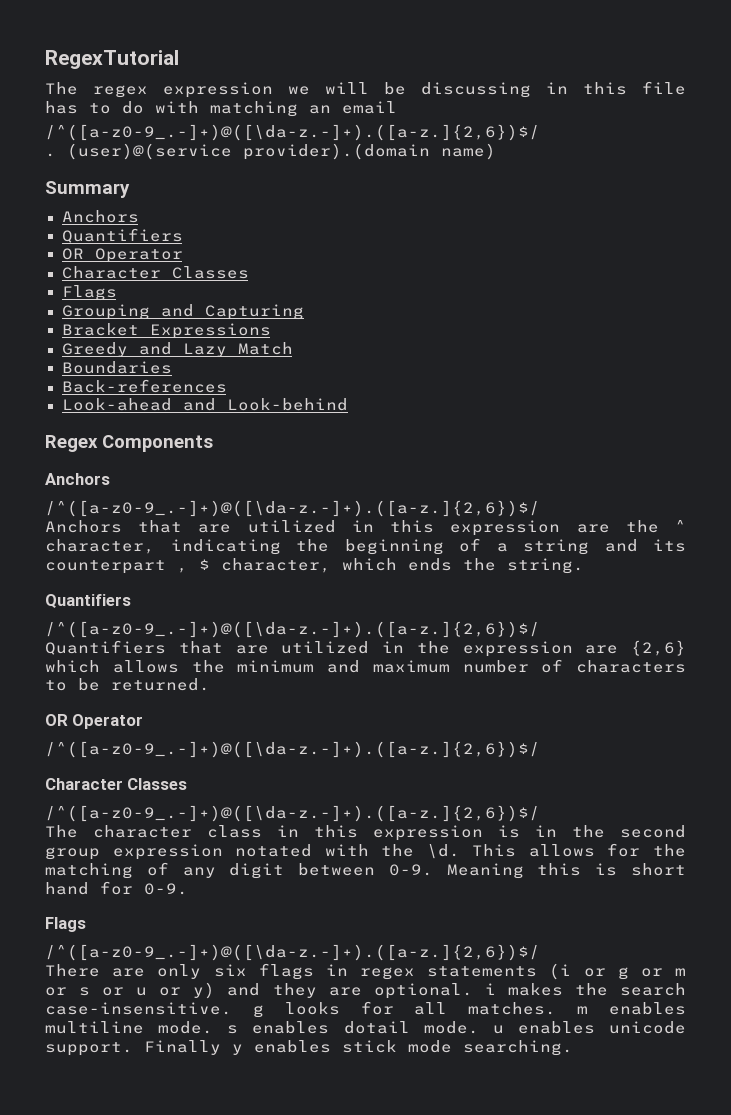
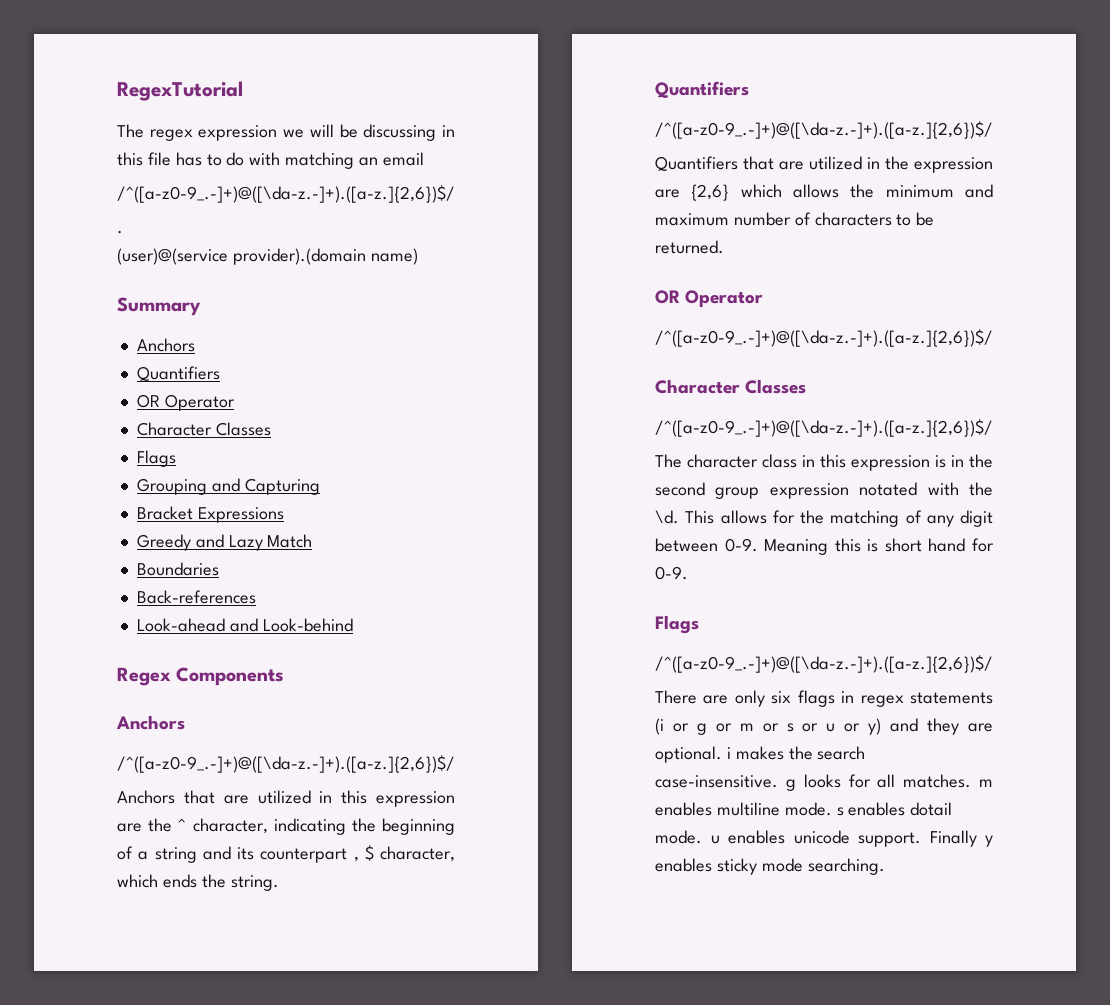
- . (user)@(service provider).(domain name)
+ .
+ (user)@(service provider).(domain name)
- Finally y enables stick mode searching.
+ Finally y enables sticky mode searching.

